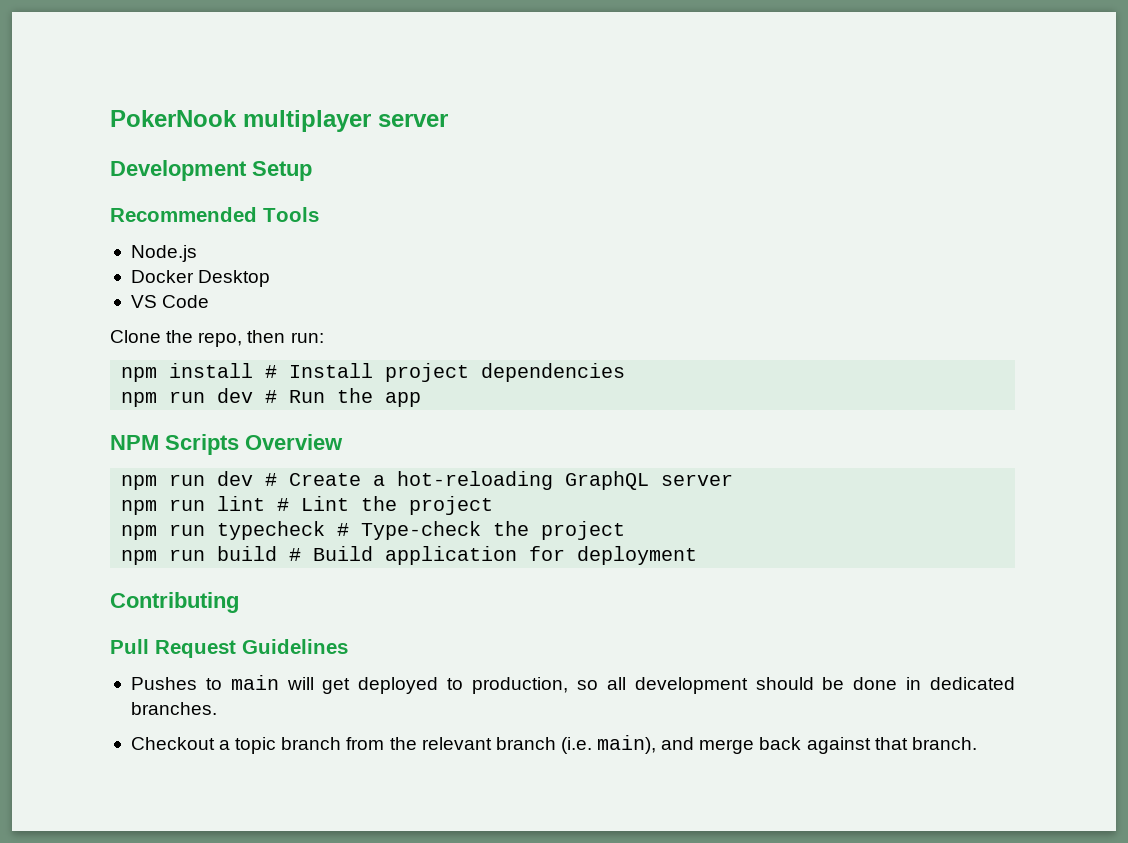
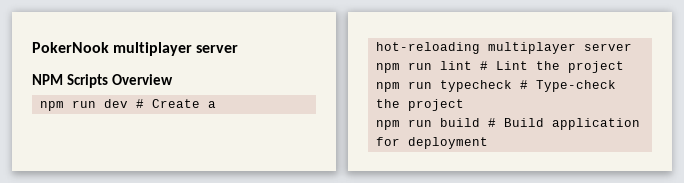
- Development Setup
- Recommended Tools
- Node.js
- Docker Desktop
- VS Code
- Clone the repo, then run:
- npm install # Install project dependencies
- npm run dev # Run the app
- npm run dev # Create a hot-reloading GraphQL server
+ npm run dev # Create a hot-reloading multiplayer server
- Contributing
- Pull Request Guidelines
- Pushes to main will get deployed to production, so all development should be done in dedicated branches.
- Checkout a topic branch from the relevant branch (i.e. main), and merge back against that branch.

